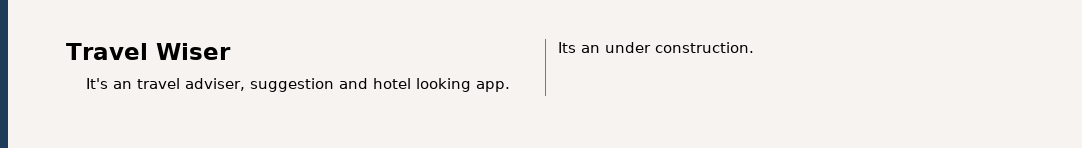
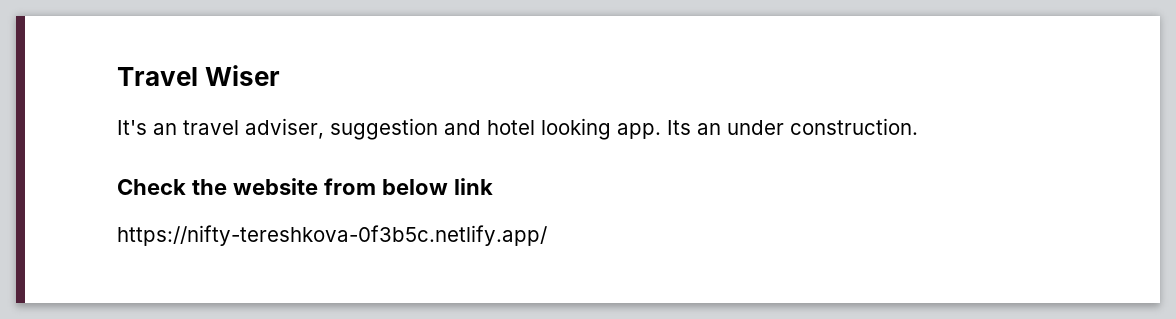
+ Check the website from below link
+ https://nifty-tereshkova-0f3b5c.netlify.app/

